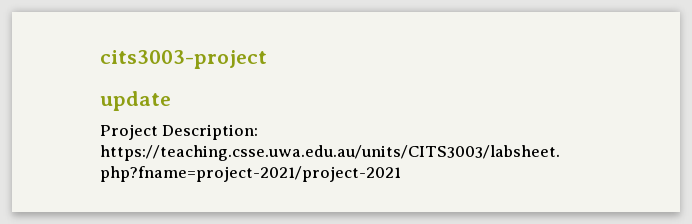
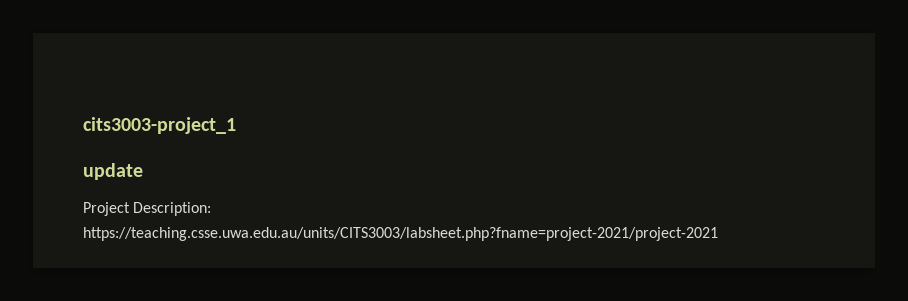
- cits3003-project
+ cits3003-project_1

